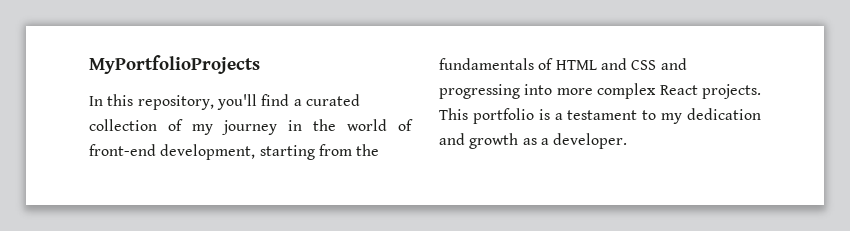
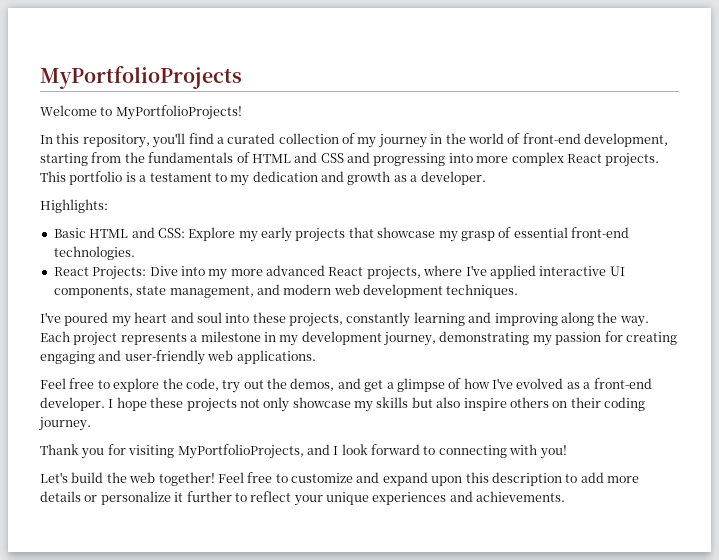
+ Welcome to MyPortfolioProjects!
+ Highlights:
+ Basic HTML and CSS: Explore my early projects that showcase my grasp of essential front-end technologies.
+ React Projects: Dive into my more advanced React projects, where I've applied interactive UI components, state management, and modern web development techniques.
+ I've poured my heart and soul into these projects, constantly learning and improving along the way. Each project represents a milestone in my development journey, demonstrating my passion for creating engaging and user-friendly web applications.
+ Feel free to explore the code, try out the demos, and get a glimpse of how I've evolved as a front-end developer. I hope these projects not only showcase my skills but also inspire others on their coding journey.
+ Thank you for visiting MyPortfolioProjects, and I look forward to connecting with you!
+ Let's build the web together! Feel free to customize and expand upon this description to add more details or personalize it further to reflect your unique experiences and achievements.

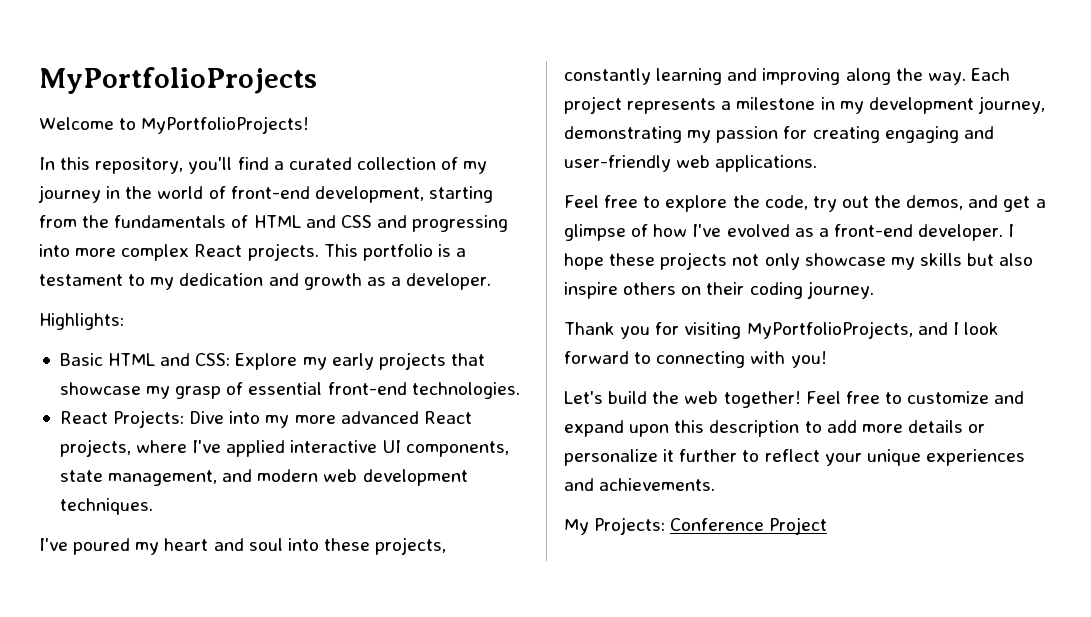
+ My Projects: Conference Project

